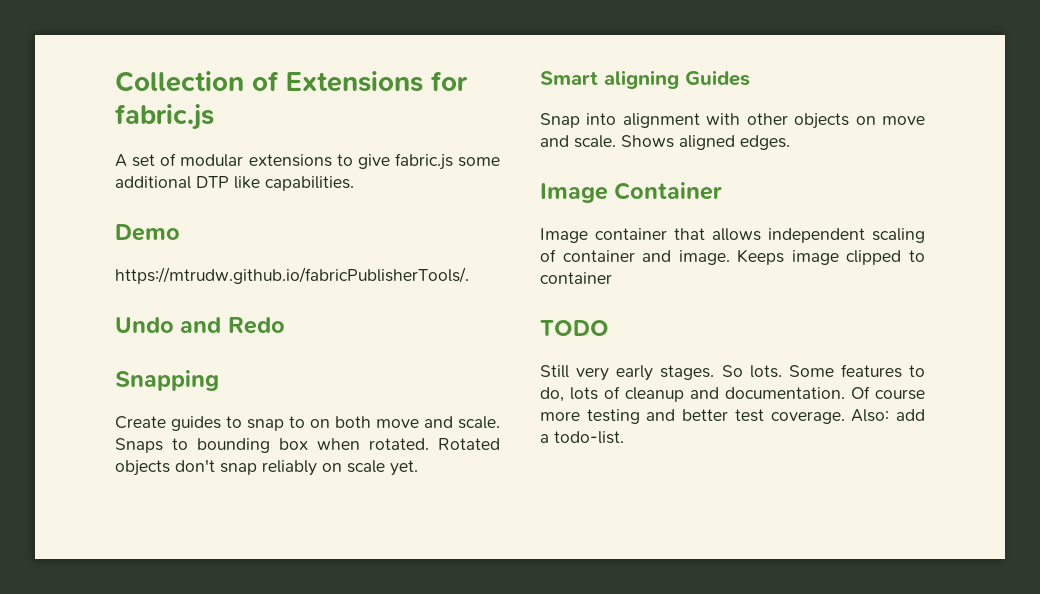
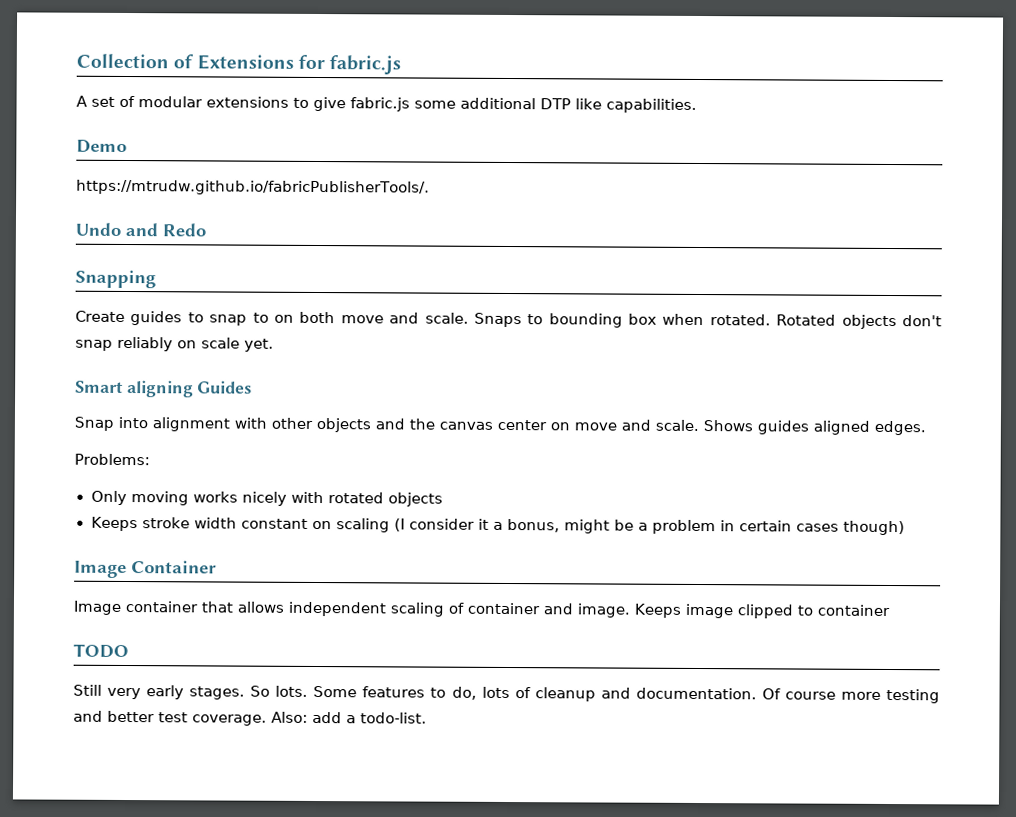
- Snap into alignment with other objects on move and scale.
+ Snap into alignment with other objects and the canvas center on move and scale.
- Shows aligned edges.
+ Shows guides aligned edges.
+ Problems:
+ Only moving works nicely with rotated objects
+ Keeps stroke width constant on scaling (I consider it a bonus, might be a problem in certain cases though)

